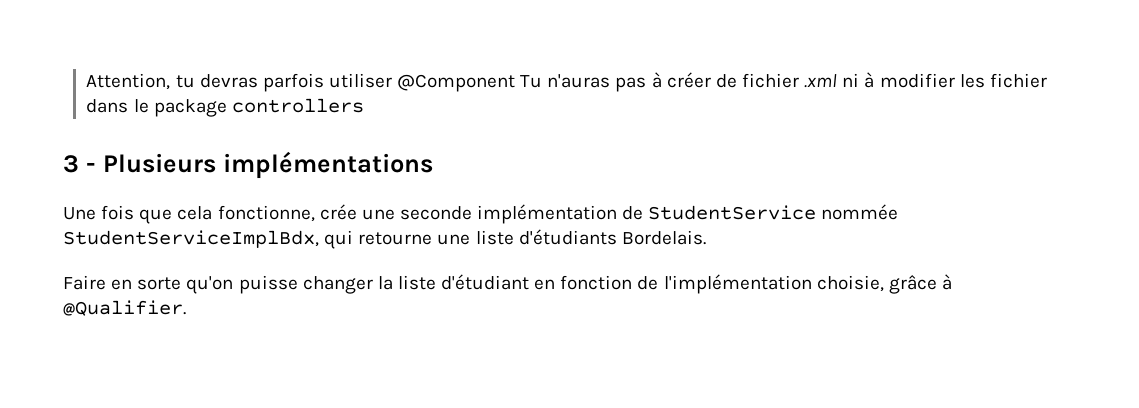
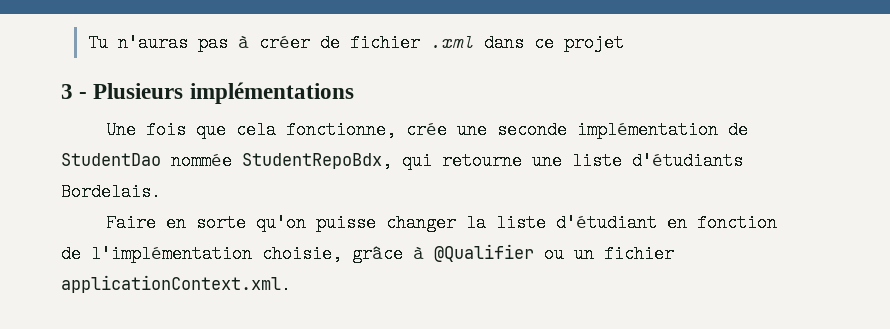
- Attention, tu devras parfois utiliser @Component Tu n'auras pas à créer de fichier .xml ni à modifier les fichier dans le package controllers
+ Tu n'auras pas à créer de fichier .xml dans ce projet
- Une fois que cela fonctionne, crée une seconde implémentation de StudentService nommée StudentServiceImplBdx, qui retourne une liste d'étudiants Bordelais.
+ Une fois que cela fonctionne, crée une seconde implémentation de StudentDao nommée StudentRepoBdx, qui retourne une liste d'étudiants Bordelais.
- Faire en sorte qu'on puisse changer la liste d'étudiant en fonction de l'implémentation choisie, grâce à @Qualifier.
+ Faire en sorte qu'on puisse changer la liste d'étudiant en fonction de l'implémentation choisie, grâce à @Qualifier ou un fichier applicationContext.xml.

